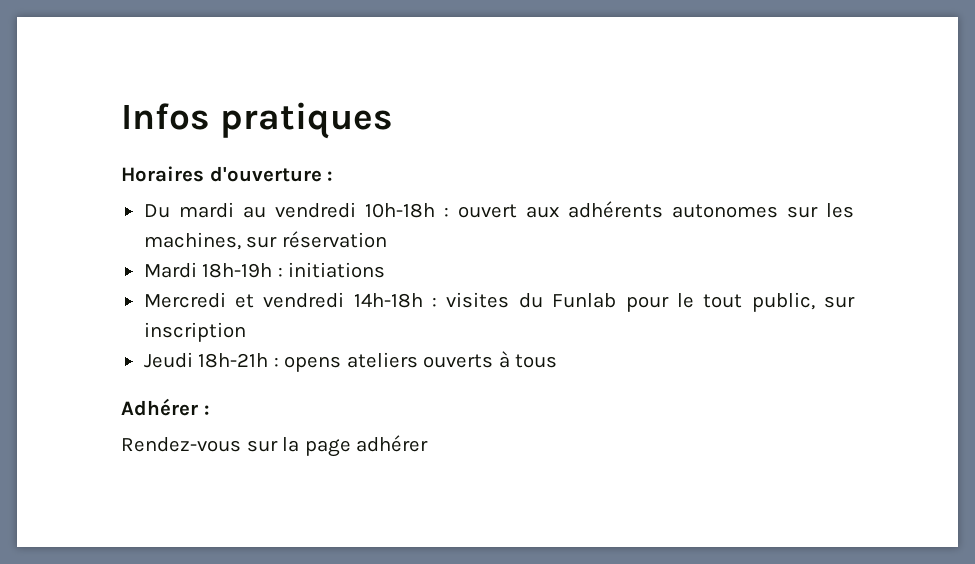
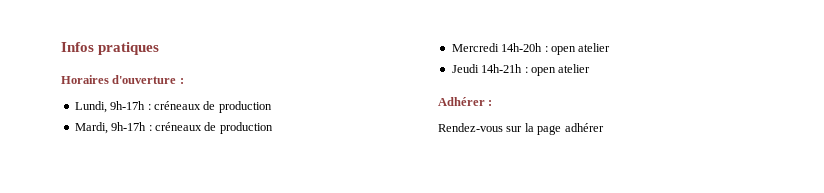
- Du mardi au vendredi 10h-18h : ouvert aux adhérents autonomes sur les machines, sur réservation
- Mardi 18h-19h : initiations
- Mercredi et vendredi 14h-18h : visites du Funlab pour le tout public, sur inscription
- Jeudi 18h-21h : opens ateliers ouverts à tous
+ Lundi, 9h-17h : créneaux de production
+ Mardi, 9h-17h : créneaux de production
+ Mercredi 14h-20h : open atelier
+ Jeudi 14h-21h : open atelier

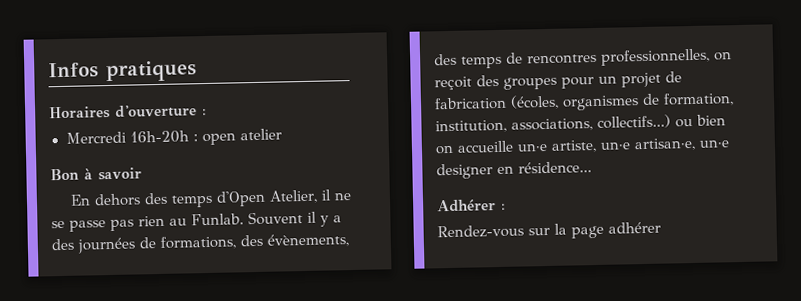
- Lundi, 9h-17h : créneaux de production
- Mardi, 9h-17h : créneaux de production
- Mercredi 14h-20h : open atelier
- Jeudi 14h-21h : open atelier
+ Mercredi 16h-20h : open atelier
+ Bon à savoir
+ En dehors des temps d'Open Atelier, il ne se passe pas rien au Funlab. Souvent il y a des journées de formations, des évènements, des temps de rencontres professionnelles, on reçoit des groupes pour un projet de fabrication (écoles, organismes de formation, institution, associations, collectifs...) ou bien on accueille un·e artiste, un·e artisan·e, un·e designer en résidence...

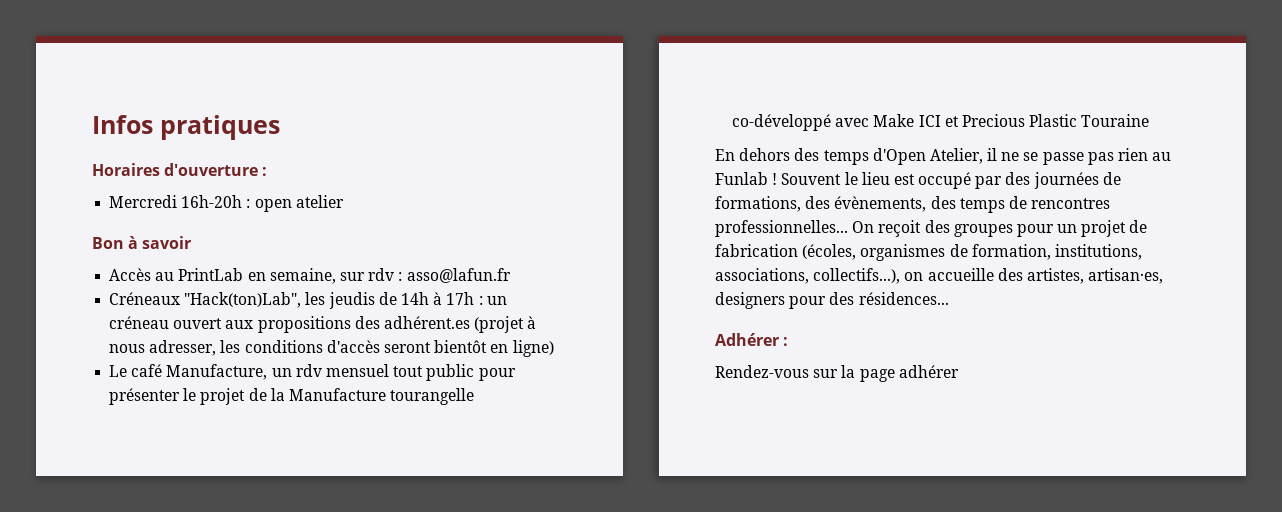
+ Accès au PrintLab en semaine, sur rdv : asso@lafun.fr
+ Créneaux "Hack(ton)Lab", les jeudis de 14h à 17h : un créneau ouvert aux propositions des adhérent.es (projet à nous adresser, les conditions d'accès seront bientôt en ligne)
+ Le café Manufacture, un rdv mensuel tout public pour présenter le projet de la Manufacture tourangelle co-développé avec Make ICI et Precious Plastic Touraine
- En dehors des temps d'Open Atelier, il ne se passe pas rien au Funlab. Souvent il y a des journées de formations, des évènements, des temps de rencontres professionnelles, on reçoit des groupes pour un projet de fabrication (écoles, organismes de formation, institution, associations, collectifs...) ou bien on accueille un·e artiste, un·e artisan·e, un·e designer en résidence...
+ En dehors des temps d'Open Atelier, il ne se passe pas rien au Funlab ! Souvent le lieu est occupé par des journées de formations, des évènements, des temps de rencontres professionnelles... On reçoit des groupes pour un projet de fabrication (écoles, organismes de formation, institutions, associations, collectifs...), on accueille des artistes, artisan·es, designers pour des résidences...

